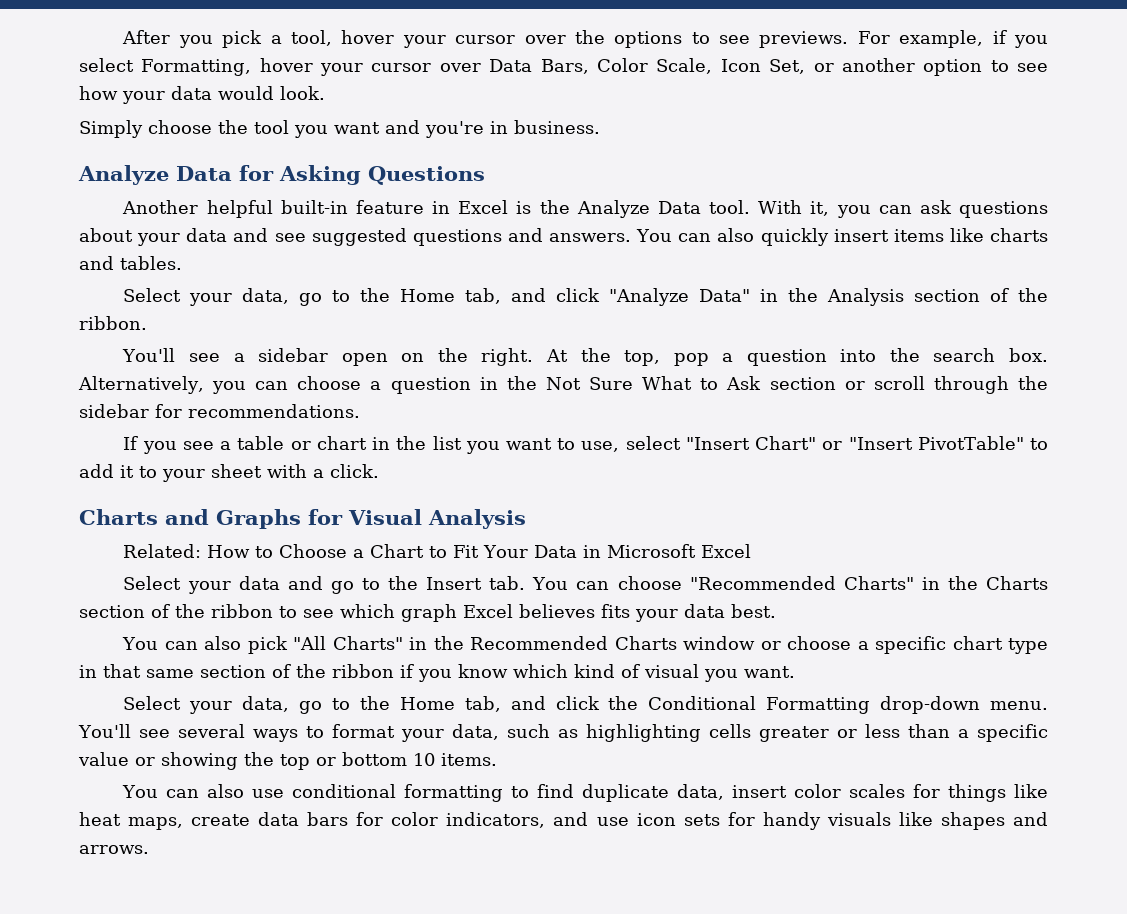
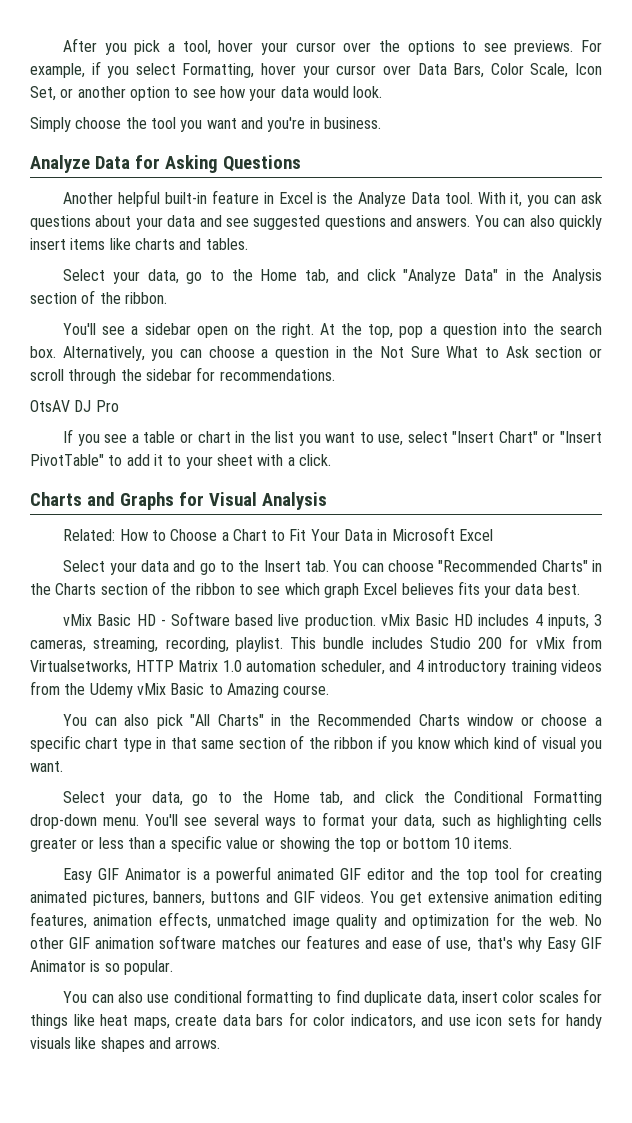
+ OtsAV DJ Pro
+ vMix Basic HD - Software based live production. vMix Basic HD includes 4 inputs, 3 cameras, streaming, recording, playlist. This bundle includes Studio 200 for vMix from Virtualsetworks, HTTP Matrix 1.0 automation scheduler, and 4 introductory training videos from the Udemy vMix Basic to Amazing course.
+ Easy GIF Animator is a powerful animated GIF editor and the top tool for creating animated pictures, banners, buttons and GIF videos. You get extensive animation editing features, animation effects, unmatched image quality and optimization for the web. No other GIF animation software matches our features and ease of use, that's why Easy GIF Animator is so popular.

